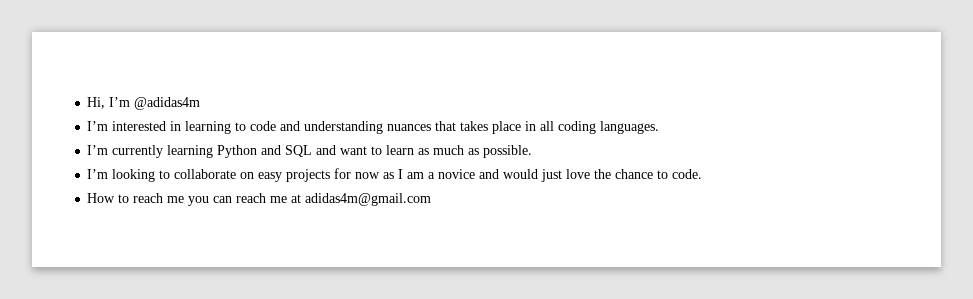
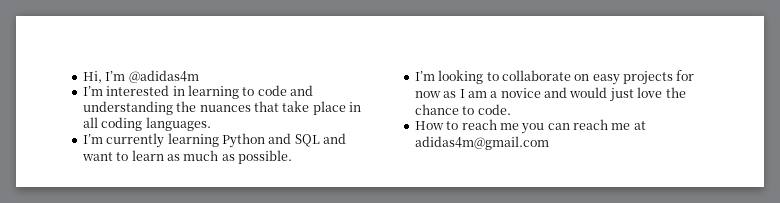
- I’m interested in learning to code and understanding nuances that takes place in all coding languages.
+ I’m interested in learning to code and understanding the nuances that take place in all coding languages.

